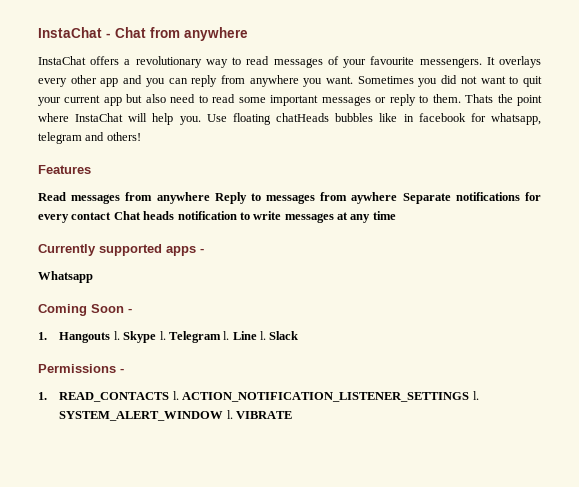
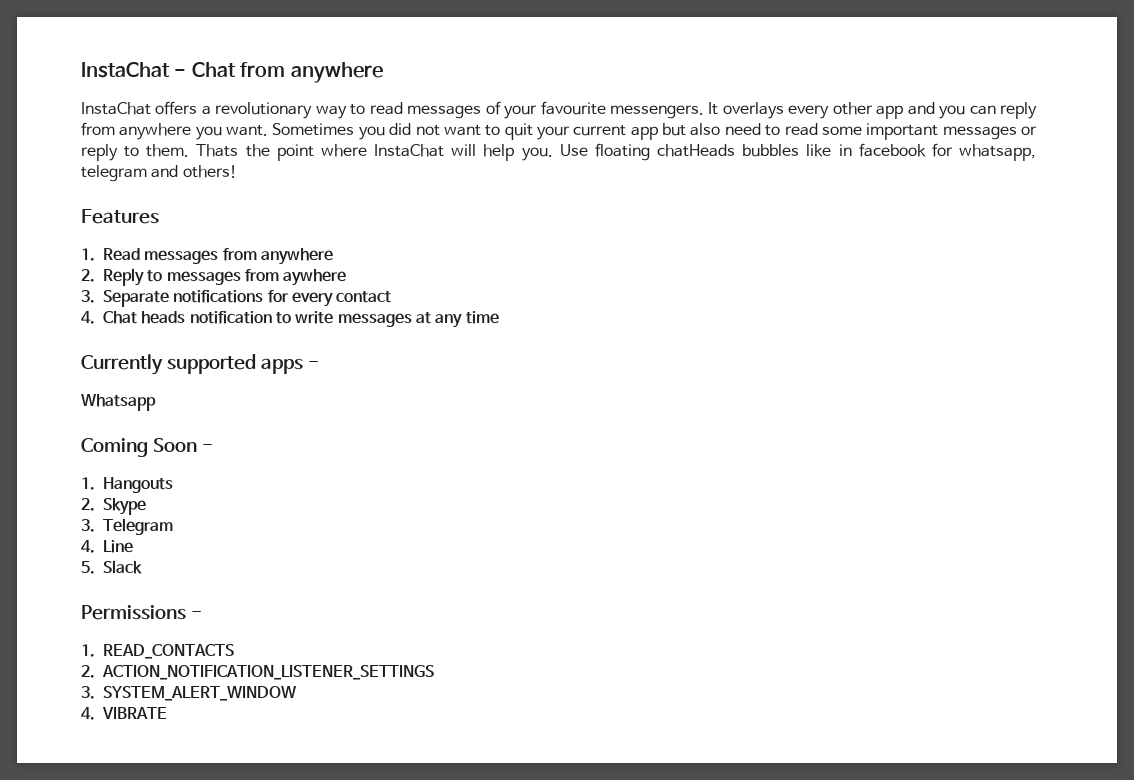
- Read messages from anywhere Reply to messages from aywhere Separate notifications for every contact Chat heads notification to write messages at any time
+ 1. Read messages from anywhere
+ 2. Reply to messages from aywhere
+ 3. Separate notifications for every contact
+ 4. Chat heads notification to write messages at any time
- 1. Hangouts l. Skype l. Telegram l. Line l. Slack
+ 1. Hangouts
+ 2. Skype
+ 3. Telegram
+ 4. Line
+ 5. Slack
- 1. READ_CONTACTS l. ACTION_NOTIFICATION_LISTENER_SETTINGS l. SYSTEM_ALERT_WINDOW l. VIBRATE
+ 1. READ_CONTACTS
+ 2. ACTION_NOTIFICATION_LISTENER_SETTINGS
+ 3. SYSTEM_ALERT_WINDOW
+ 4. VIBRATE

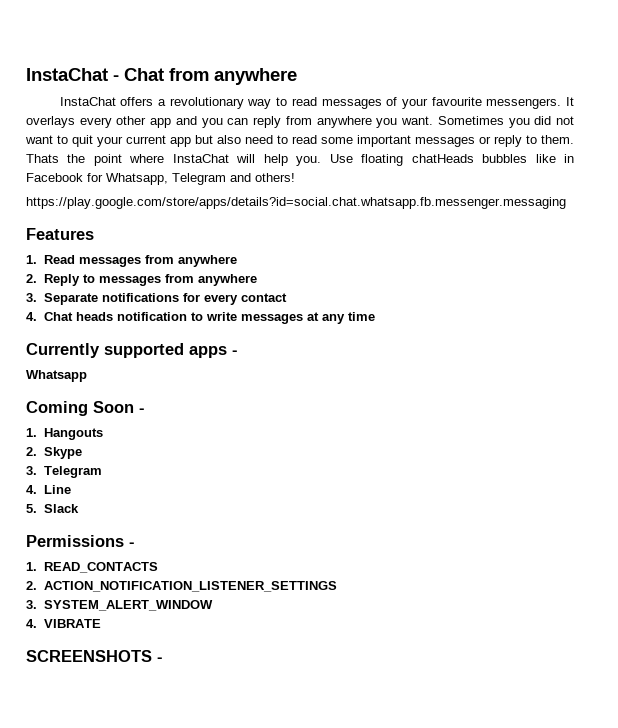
- Use floating chatHeads bubbles like in facebook for whatsapp, telegram and others!
+ Use floating chatHeads bubbles like in Facebook for Whatsapp, Telegram and others!
+ https://play.google.com/store/apps/details?id=social.chat.whatsapp.fb.messenger.messaging
- 2. Reply to messages from aywhere
+ 2. Reply to messages from anywhere
+ SCREENSHOTS -

